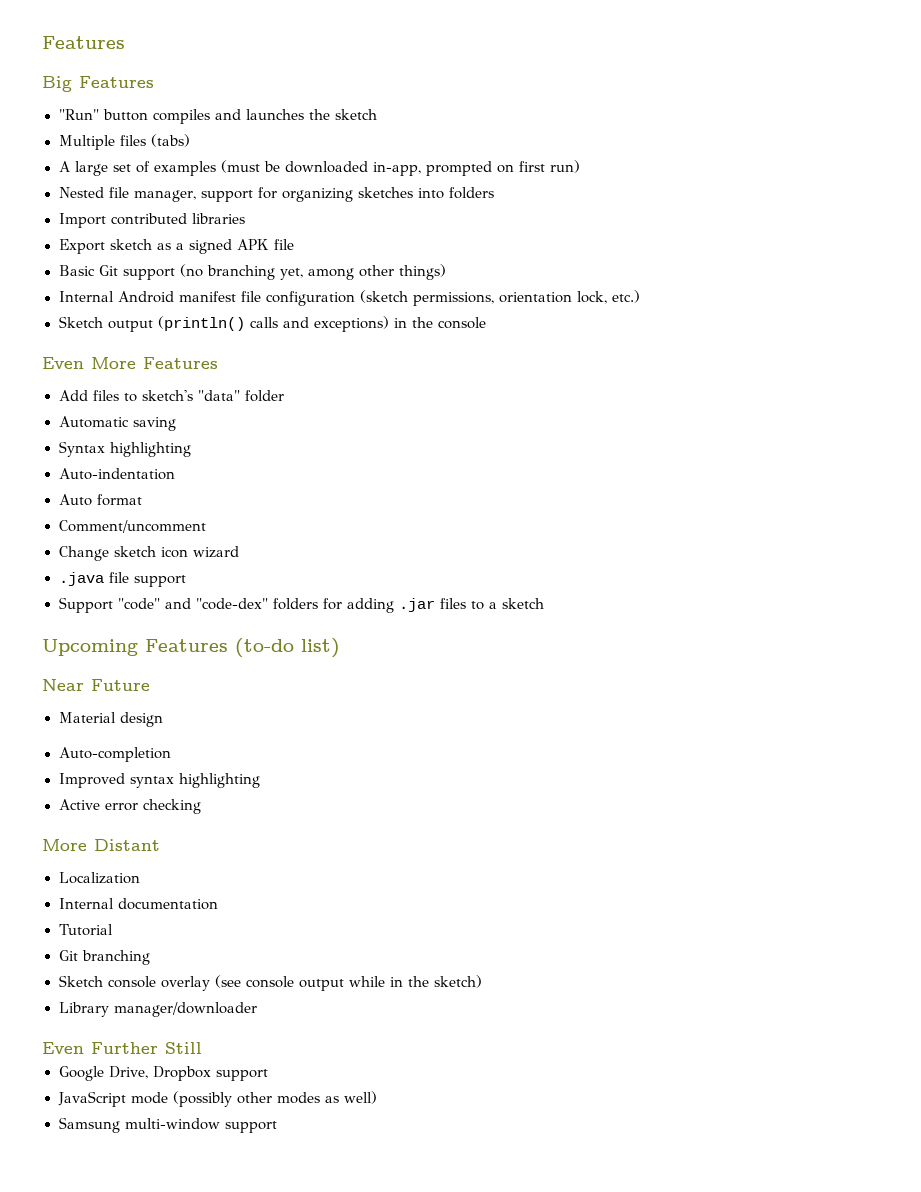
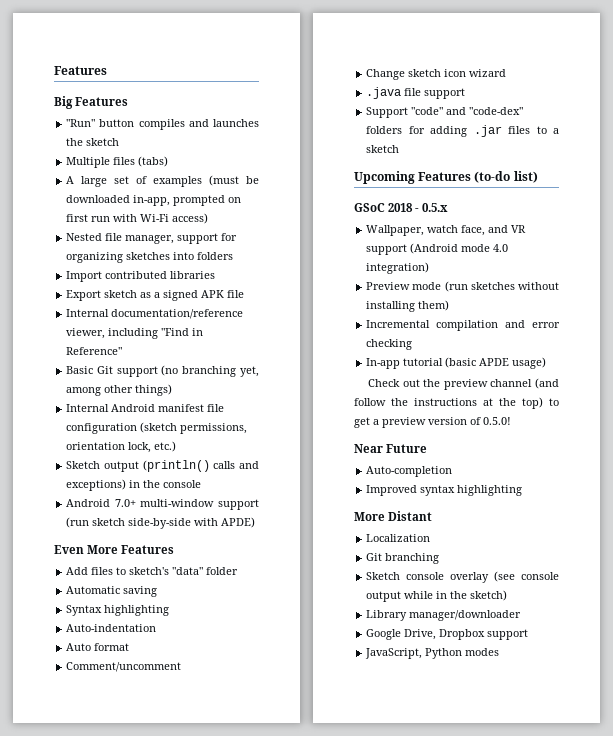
- A large set of examples (must be downloaded in-app, prompted on first run)
+ A large set of examples (must be downloaded in-app, prompted on first run with Wi-Fi access)
+ Internal documentation/reference viewer, including "Find in Reference"
+ Android 7.0+ multi-window support (run sketch side-by-side with APDE)
+ GSoC 2018 - 0.5.x
+ Wallpaper, watch face, and VR support (Android mode 4.0 integration)
+ Preview mode (run sketches without installing them)
+ Incremental compilation and error checking
+ In-app tutorial (basic APDE usage)
+ Check out the preview channel (and follow the instructions at the top) to get a preview version of 0.5.0!
- Material design
- Active error checking
- Internal documentation
- Tutorial
- Even Further Still
- JavaScript mode (possibly other modes as well)
- Samsung multi-window support
+ JavaScript, Python modes

